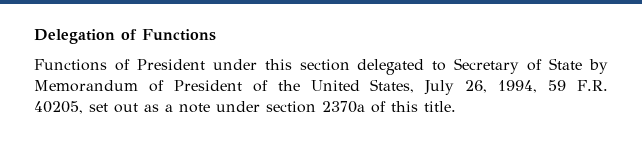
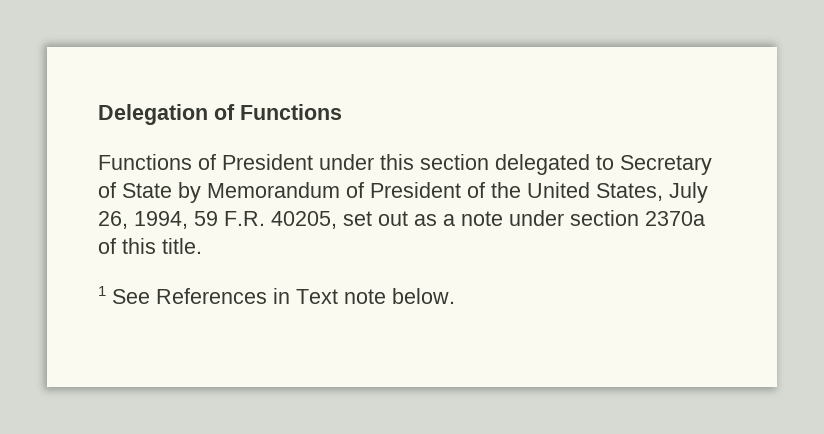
+ 1 See References in Text note below.

